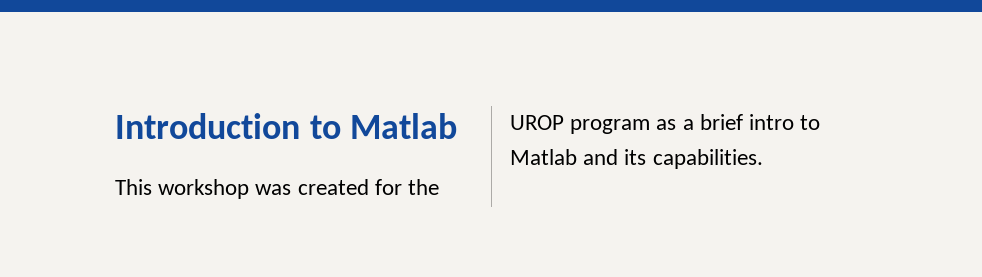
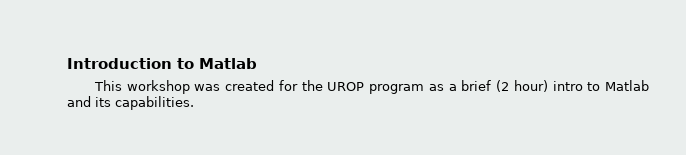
- This workshop was created for the UROP program as a brief intro to Matlab and its capabilities.
+ This workshop was created for the UROP program as a brief (2 hour) intro to Matlab and its capabilities.

